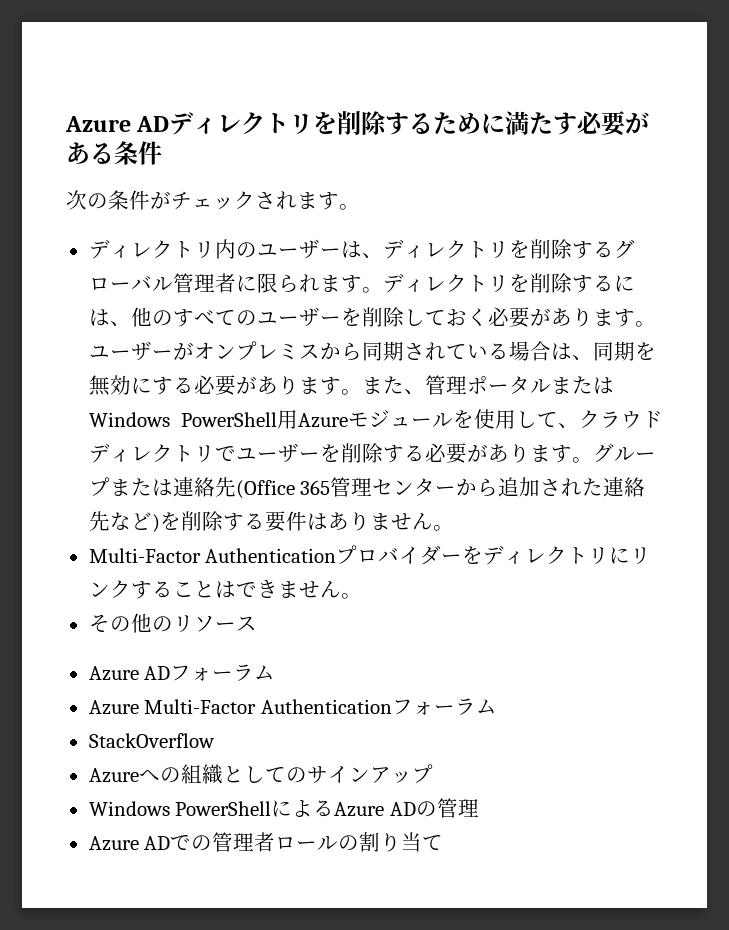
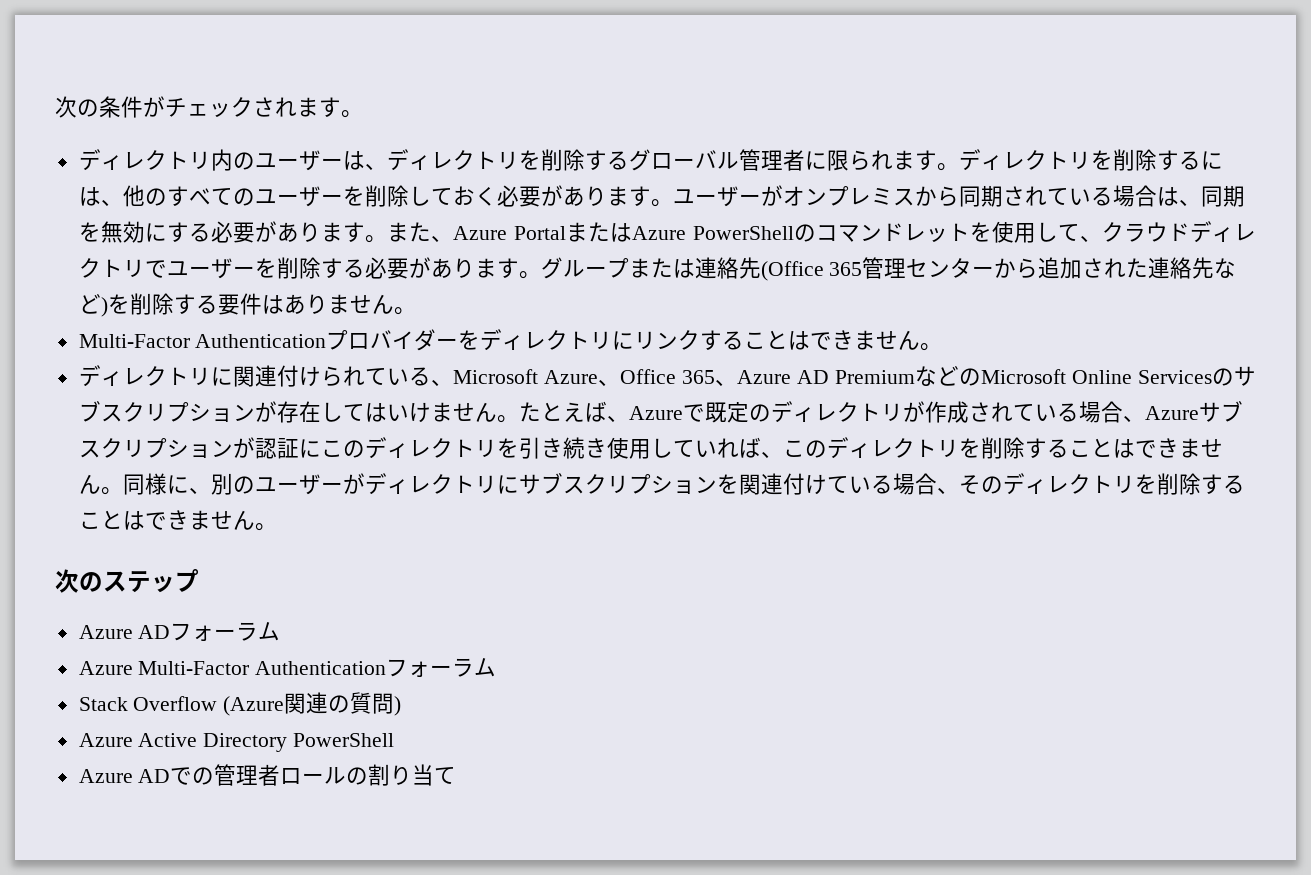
- Azure ADディレクトリを削除するために満たす必要がある条件
- また、管理ポータルまたはWindows PowerShell用Azureモジュールを使用して、クラウドディレクトリでユーザーを削除する必要があります。
+ また、Azure PortalまたはAzure PowerShellのコマンドレットを使用して、クラウドディレクトリでユーザーを削除する必要があります。
- その他のリソース
+ ディレクトリに関連付けられている、Microsoft Azure、Office 365、Azure AD PremiumなどのMicrosoft Online Servicesのサブスクリプションが存在してはいけません。たとえば、Azureで既定のディレクトリが作成されている場合、Azureサブスクリプションが認証にこのディレクトリを引き続き使用していれば、このディレクトリを削除することはできません。同様に、別のユーザーがディレクトリにサブスクリプションを関連付けている場合、そのディレクトリを削除することはできません。
+ 次のステップ
- StackOverflow
- Azureへの組織としてのサインアップ
- Windows PowerShellによるAzure ADの管理
+ Stack Overflow (Azure関連の質問)
+ Azure Active Directory PowerShell

